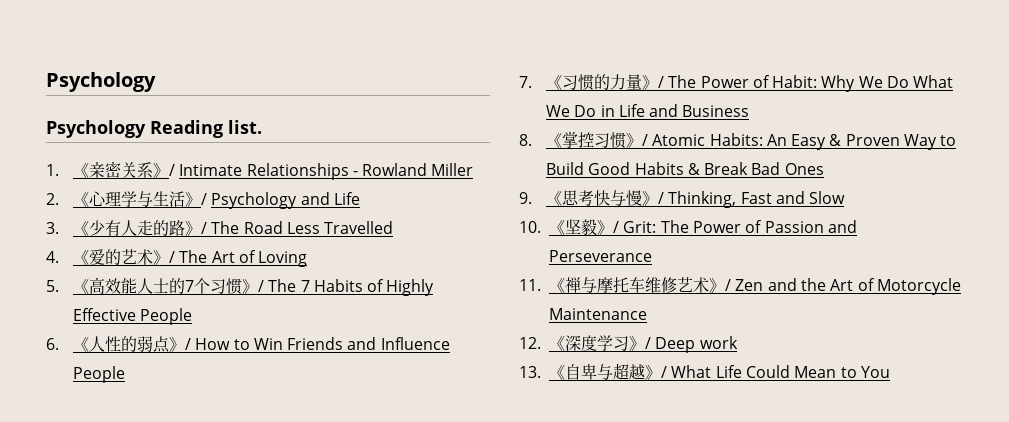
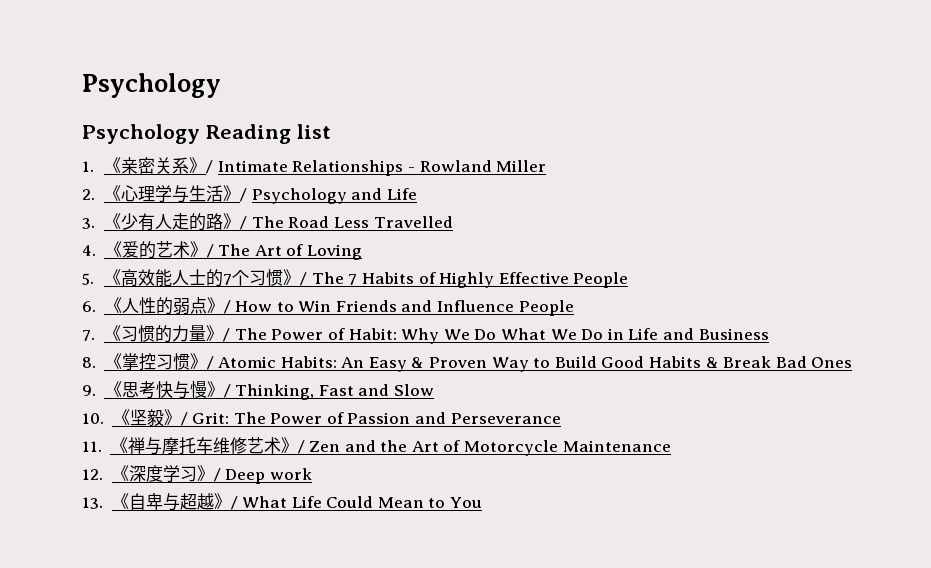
- Psychology Reading list.
+ Psychology Reading list

